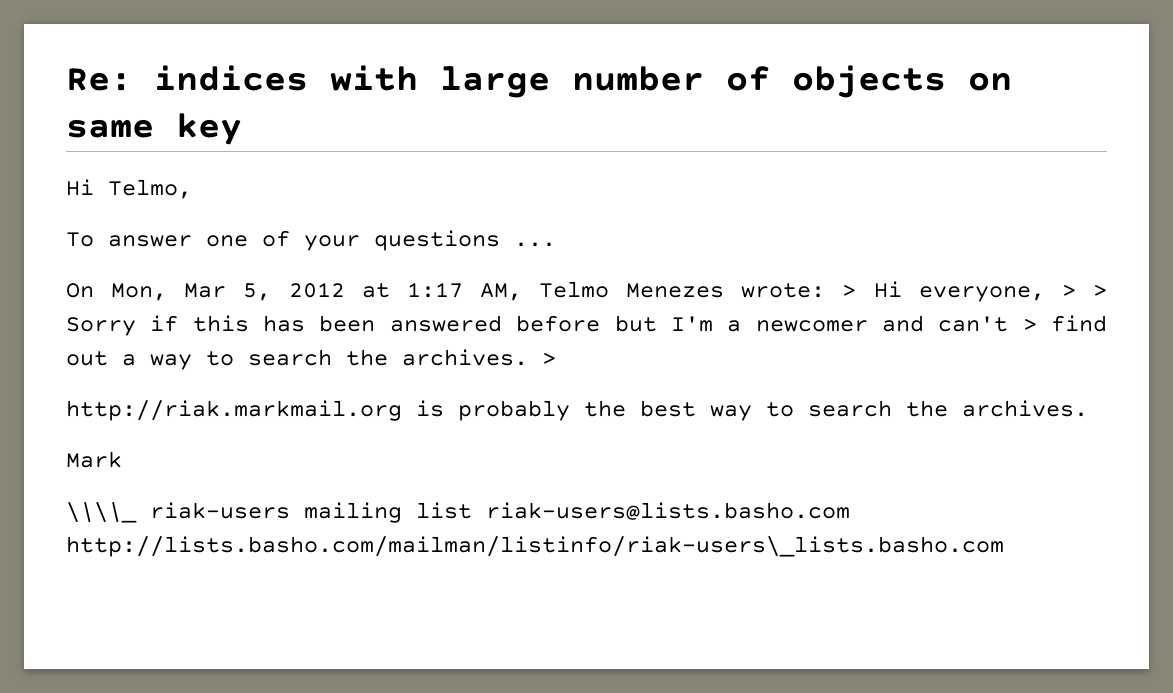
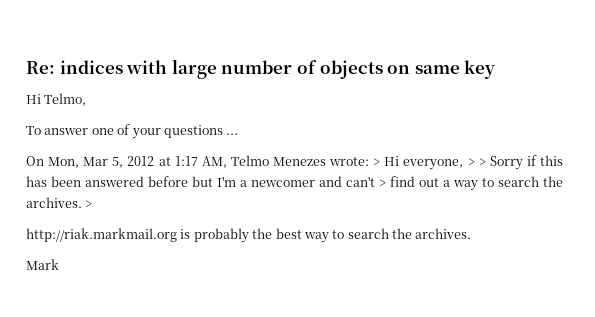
- \\\\_ riak-users mailing list riak-users@lists.basho.com http://lists.basho.com/mailman/listinfo/riak-users\_lists.basho.com

